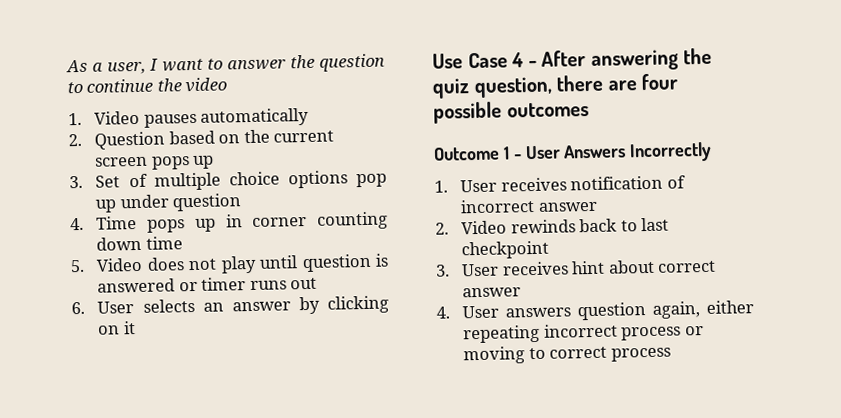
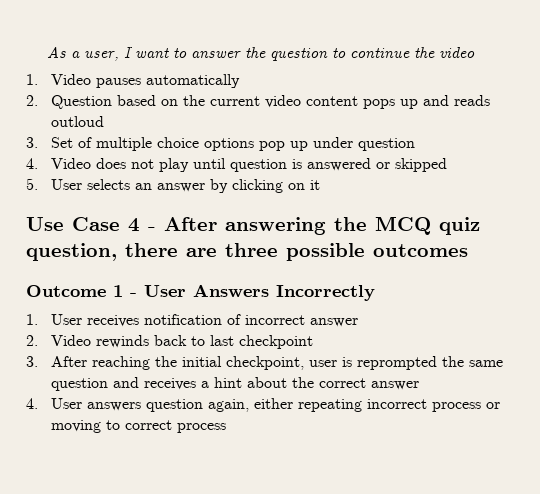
- 2. Question based on the current screen pops up
+ 2. Question based on the current video content pops up and reads outloud
- 4. Time pops up in corner counting down time
- 5. Video does not play until question is answered or timer runs out
- 6. User selects an answer by clicking on it
+ 4. Video does not play until question is answered or skipped
+ 5. User selects an answer by clicking on it
- Use Case 4 - After answering the quiz question, there are four possible outcomes
+ Use Case 4 - After answering the MCQ quiz question, there are three possible outcomes
- 3. User receives hint about correct answer
+ 3. After reaching the initial checkpoint, user is reprompted the same question and receives a hint about the correct answer

